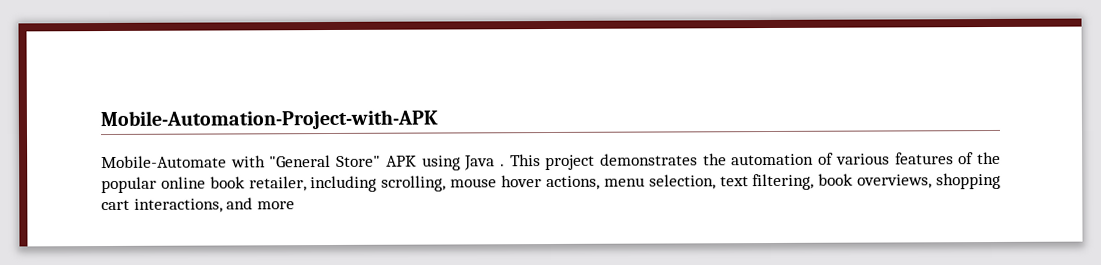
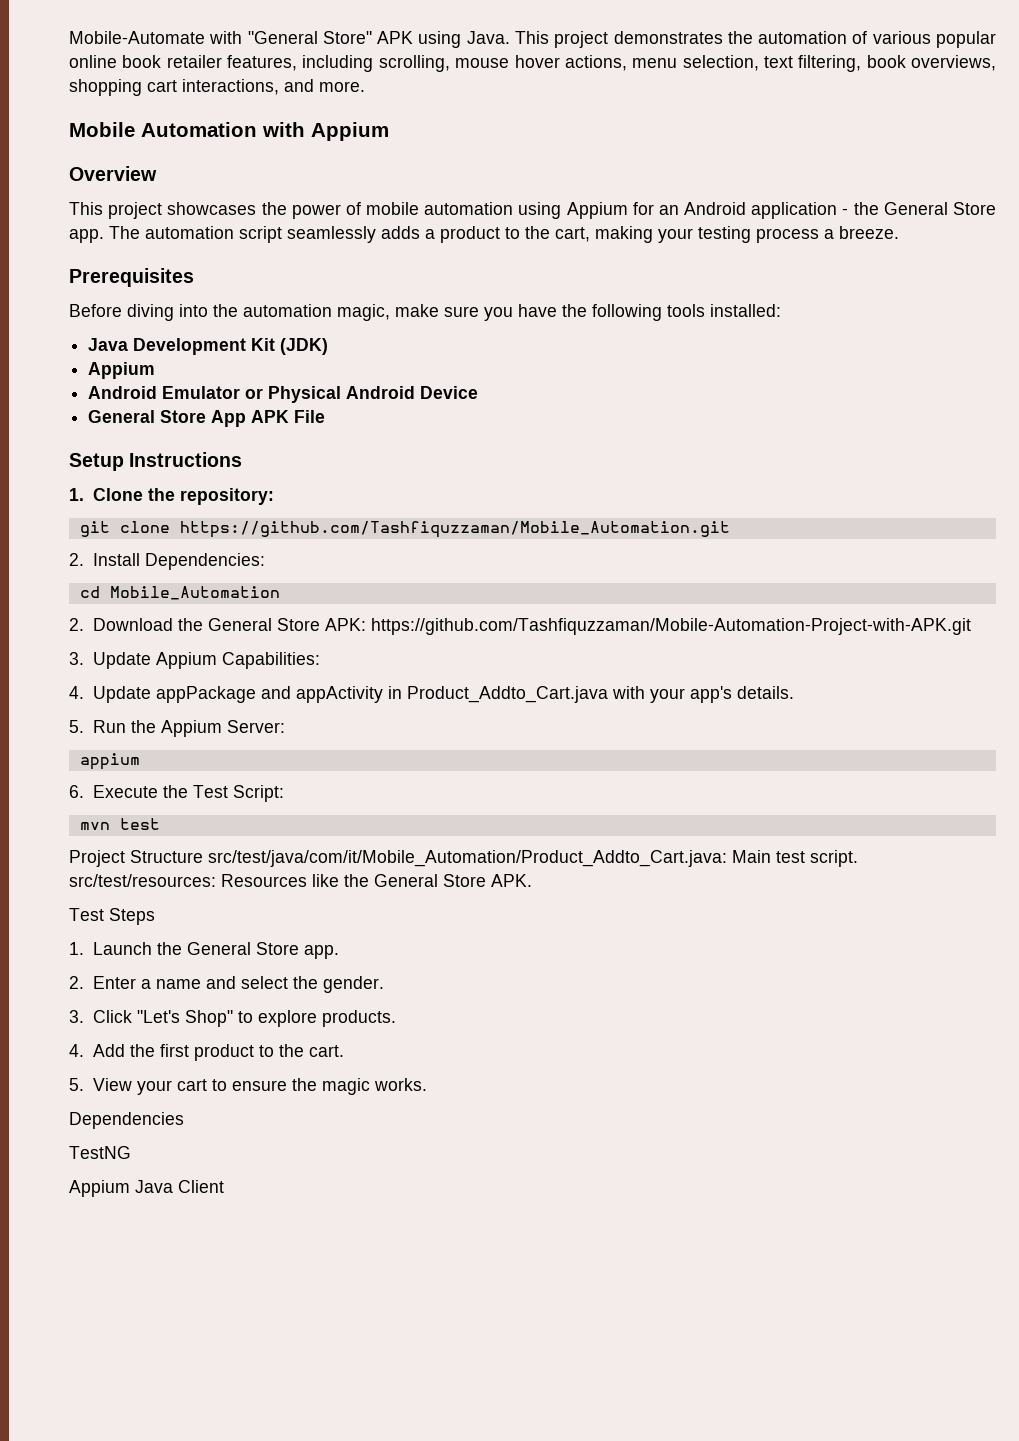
- Mobile-Automation-Project-with-APK
- Mobile-Automate with "General Store" APK using Java .
+ Mobile-Automate with "General Store" APK using Java.
- This project demonstrates the automation of various features of the popular online book retailer, including scrolling, mouse hover actions, menu selection, text filtering, book overviews, shopping cart interactions, and more
+ This project demonstrates the automation of various popular online book retailer features, including scrolling, mouse hover actions, menu selection, text filtering, book overviews, shopping cart interactions, and more.
+ Mobile Automation with Appium
+ Overview
+ This project showcases the power of mobile automation using Appium for an Android application - the General Store app. The automation script seamlessly adds a product to the cart, making your testing process a breeze.
+ Prerequisites
+ Before diving into the automation magic, make sure you have the following tools installed:
+ Java Development Kit (JDK)
+ Appium
+ Android Emulator or Physical Android Device
+ General Store App APK File
+ Setup Instructions
+ 1. Clone the repository:
+ git clone https://github.com/Tashfiquzzaman/Mobile_Automation.git
+ 2. Install Dependencies:
+ cd Mobile_Automation
+ 2. Download the General Store APK: https://github.com/Tashfiquzzaman/Mobile-Automation-Project-with-APK.git
+ 3. Update Appium Capabilities:
+ 4. Update appPackage and appActivity in Product_Addto_Cart.java with your app's details.
+ 5. Run the Appium Server:
+ appium
+ 6. Execute the Test Script:
+ mvn test
+ Project Structure src/test/java/com/it/Mobile_Automation/Product_Addto_Cart.java: Main test script. src/test/resources: Resources like the General Store APK.
+ Test Steps
+ 1. Launch the General Store app.
+ 2. Enter a name and select the gender.
+ 3. Click "Let's Shop" to explore products.
+ 4. Add the first product to the cart.
+ 5. View your cart to ensure the magic works.
+ Dependencies
+ TestNG
+ Appium Java Client

